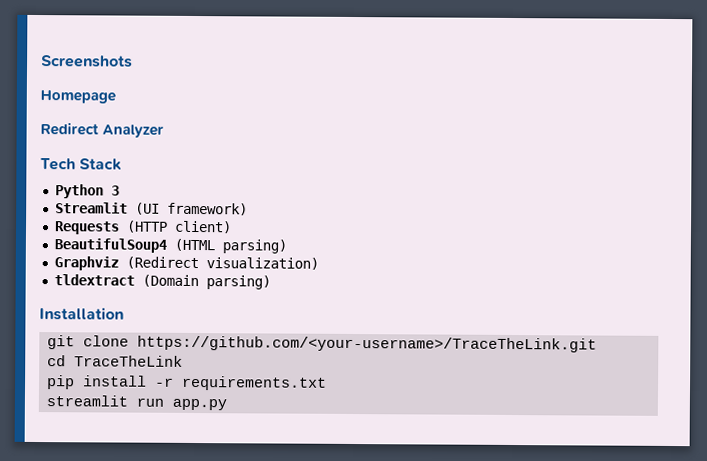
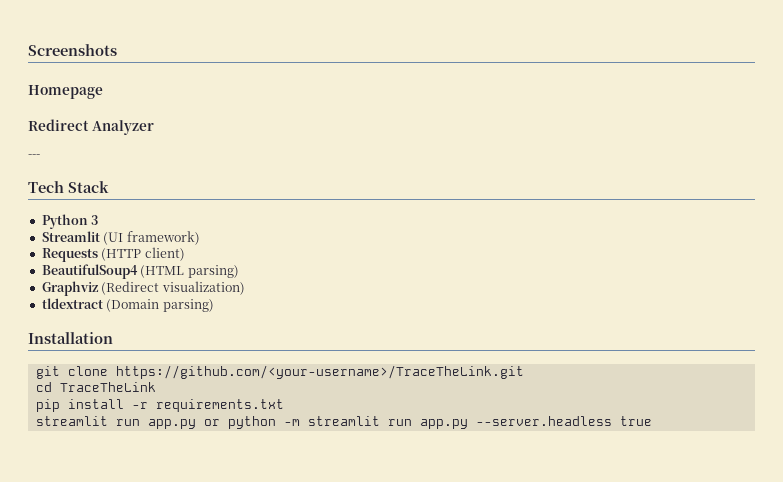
+ ---
- streamlit run app.py
+ streamlit run app.py or python -m streamlit run app.py --server.headless true

